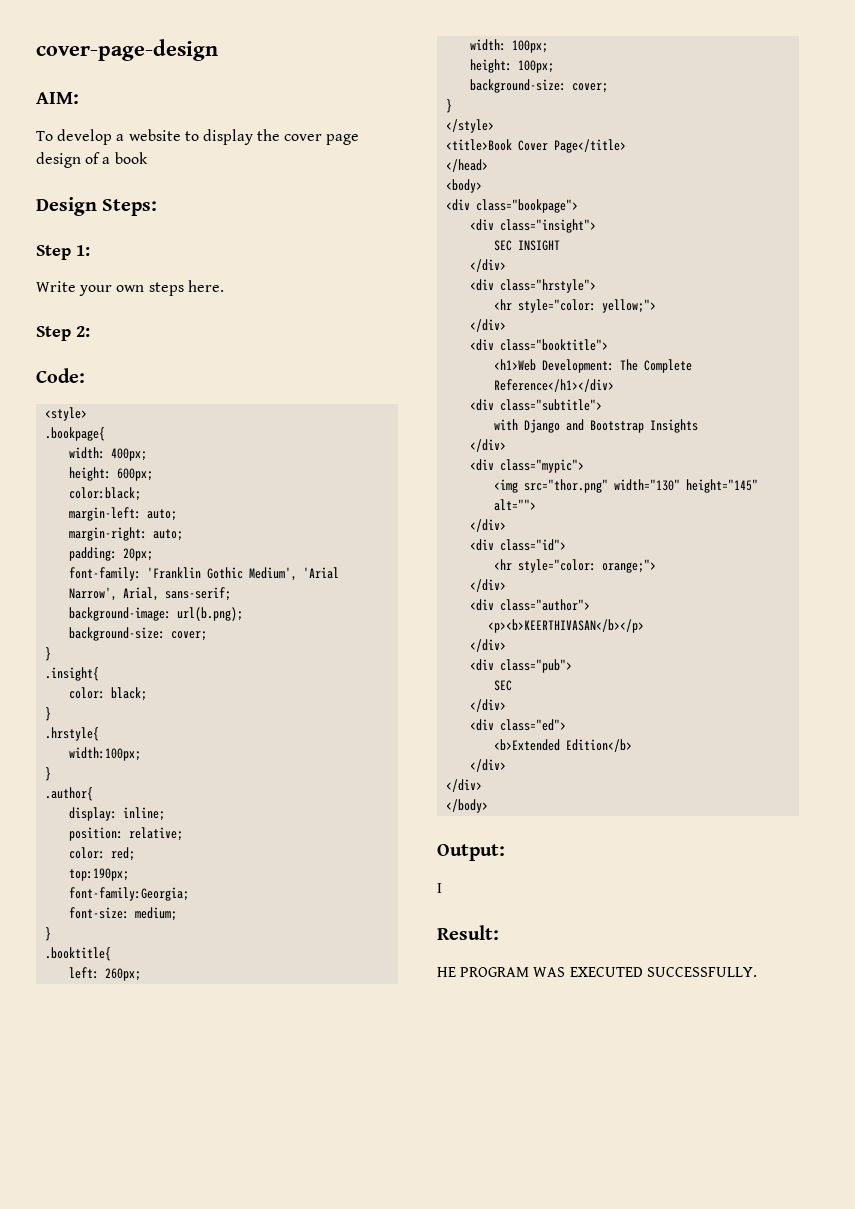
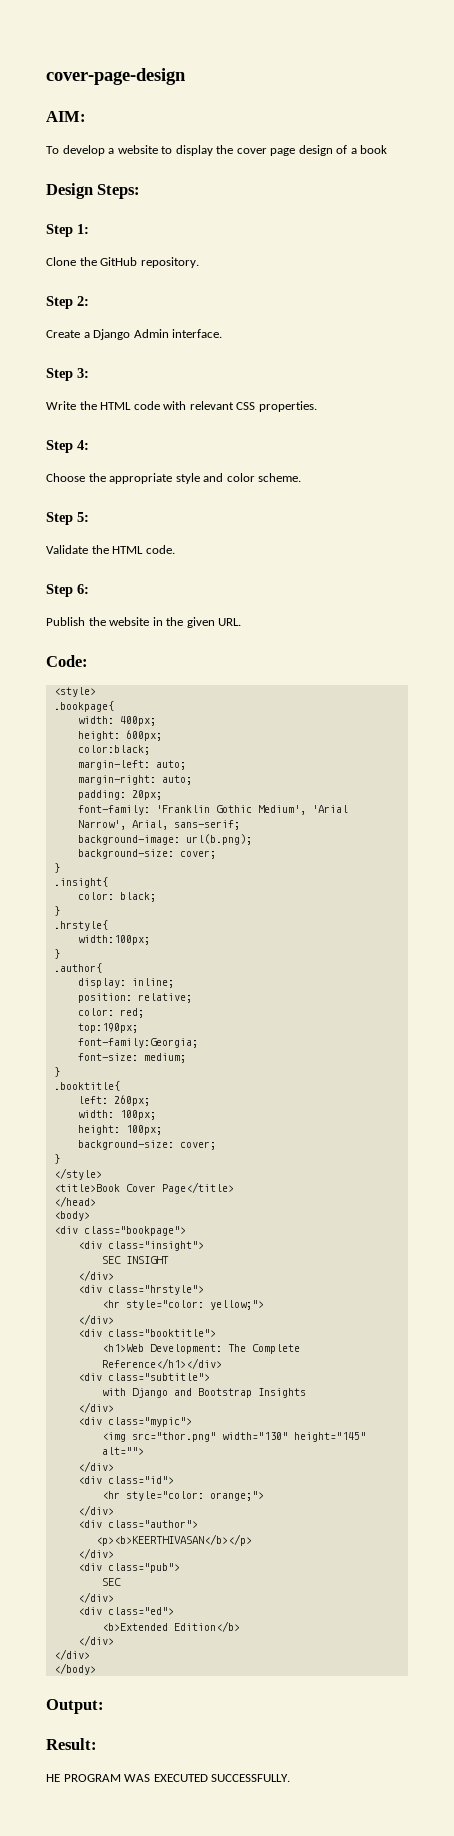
- Write your own steps here.
+ Clone the GitHub repository.
  Step 2:
+ Create a Django Admin interface.
+ Step 3:
+ Write the HTML code with relevant CSS properties.
+ Step 4:
+ Choose the appropriate style and color scheme.
+ Step 5:
+ Validate the HTML code.
+ Step 6:
+ Publish the website in the given URL.
- I

